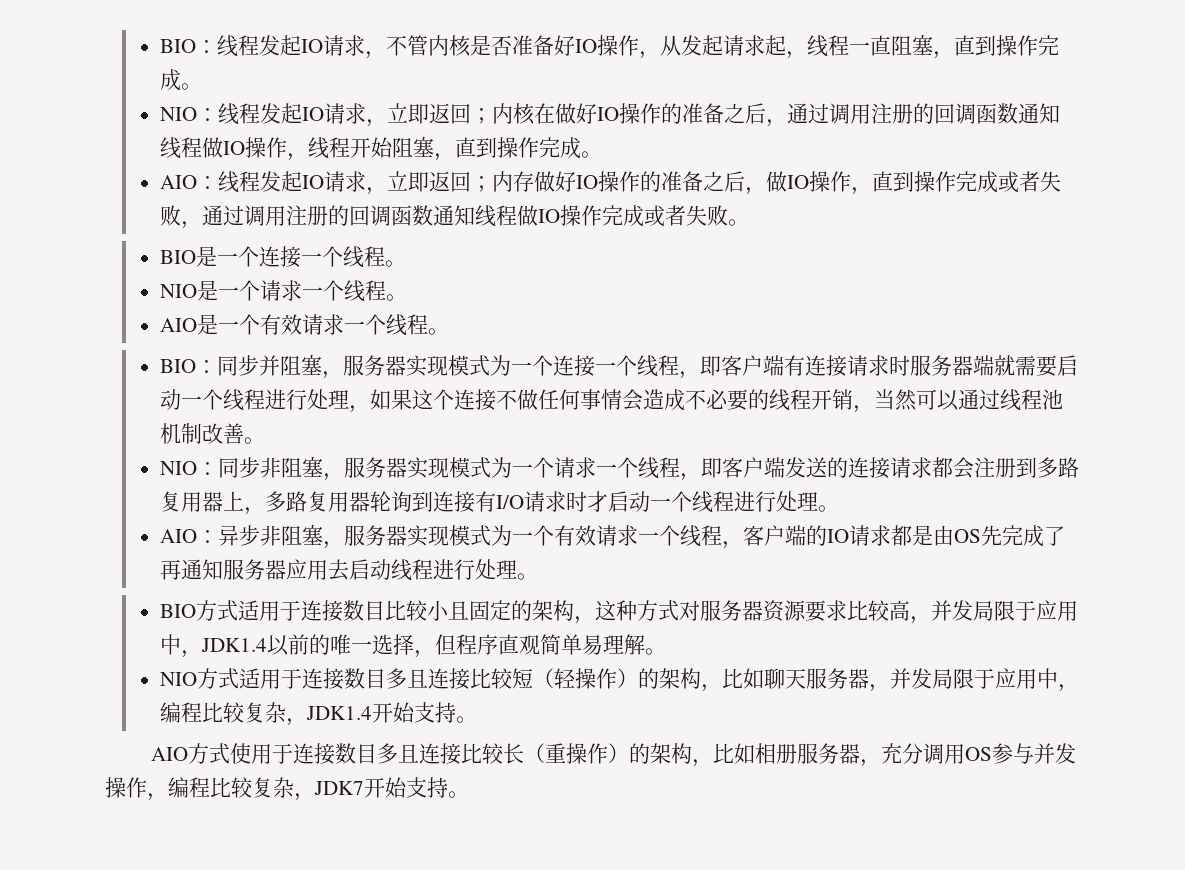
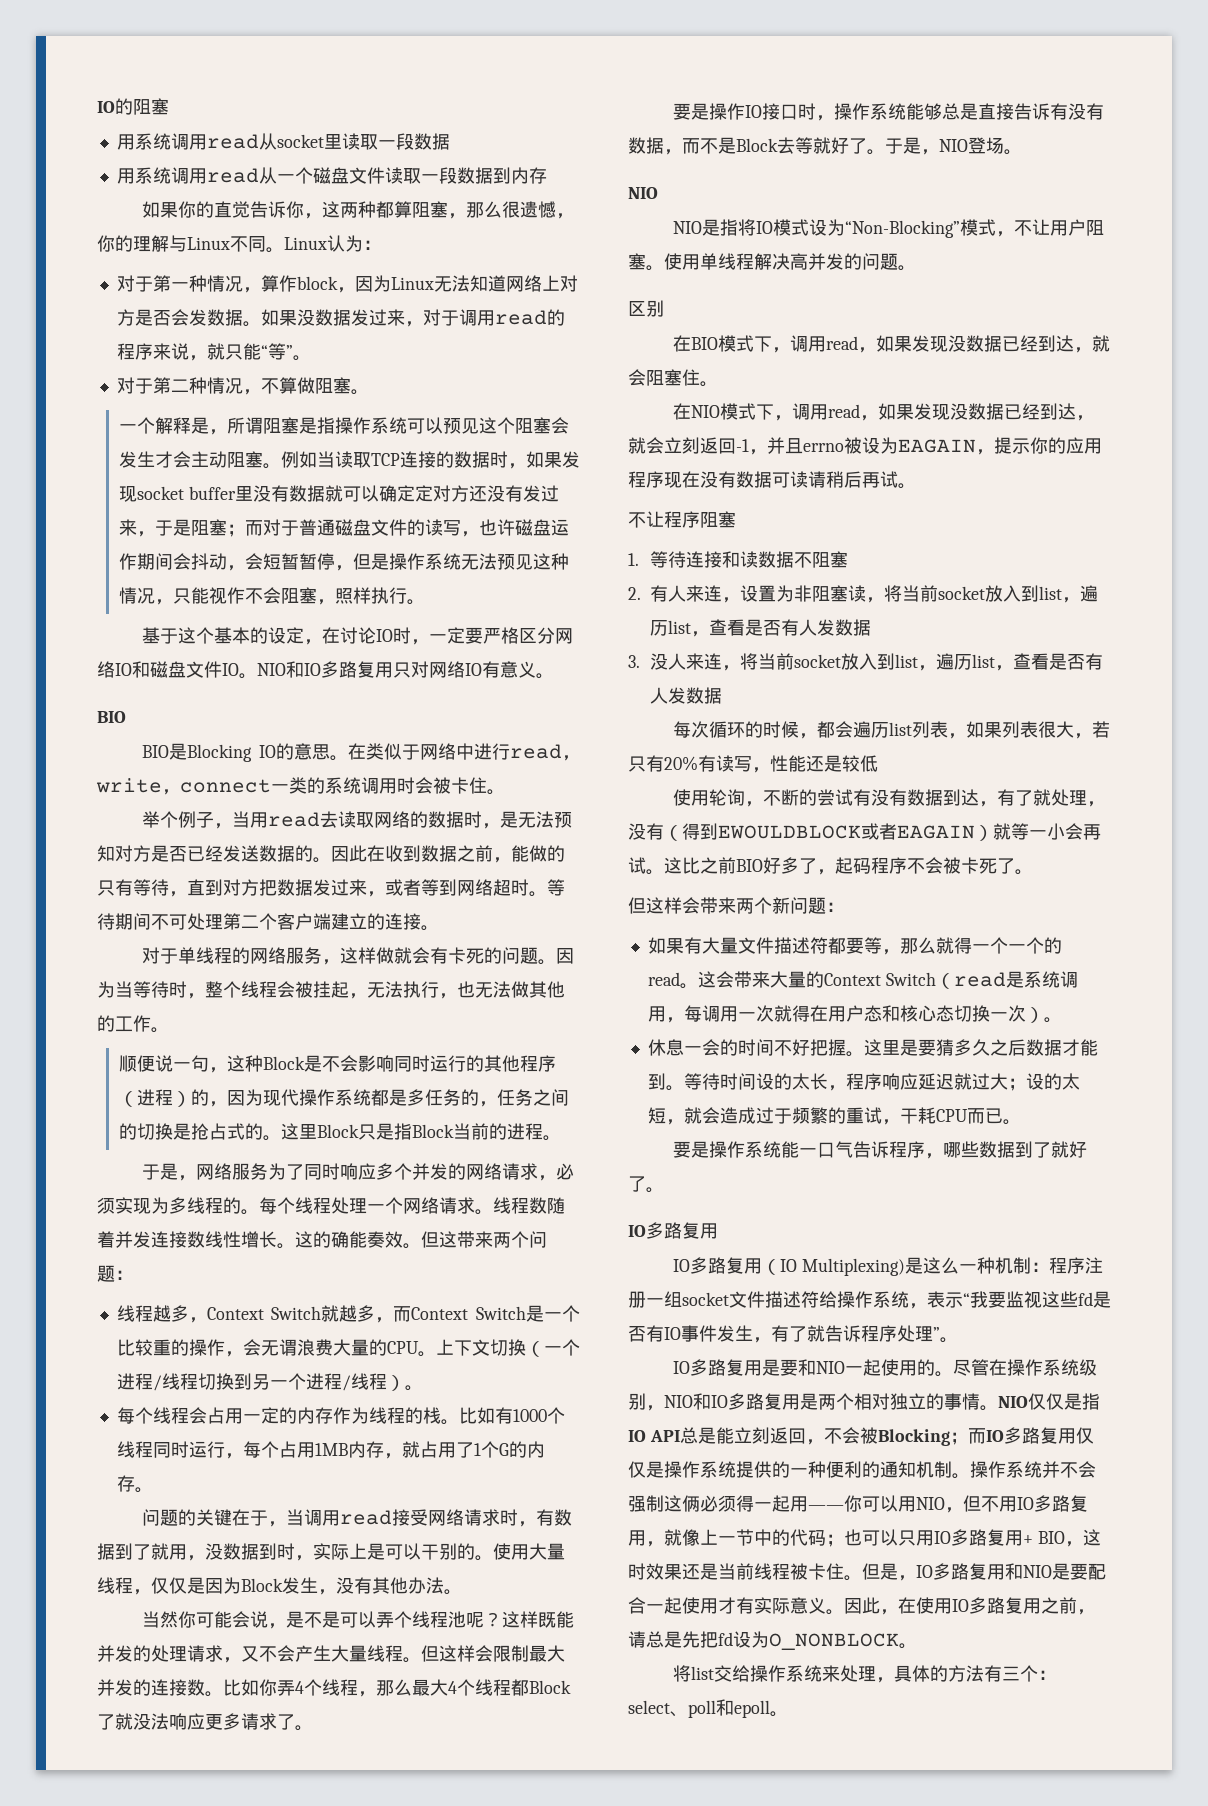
- BIO：线程发起IO请求，不管内核是否准备好IO操作，从发起请求起，线程一直阻塞，直到操作完成。
- NIO：线程发起IO请求，立即返回；内核在做好IO操作的准备之后，通过调用注册的回调函数通知线程做IO操作，线程开始阻塞，直到操作完成。
- AIO：线程发起IO请求，立即返回；内存做好IO操作的准备之后，做IO操作，直到操作完成或者失败，通过调用注册的回调函数通知线程做IO操作完成或者失败。
- BIO是一个连接一个线程。
- NIO是一个请求一个线程。
- AIO是一个有效请求一个线程。
- BIO：同步并阻塞，服务器实现模式为一个连接一个线程，即客户端有连接请求时服务器端就需要启动一个线程进行处理，如果这个连接不做任何事情会造成不必要的线程开销，当然可以通过线程池机制改善。
- NIO：同步非阻塞，服务器实现模式为一个请求一个线程，即客户端发送的连接请求都会注册到多路复用器上，多路复用器轮询到连接有I/O请求时才启动一个线程进行处理。
- AIO：异步非阻塞，服务器实现模式为一个有效请求一个线程，客户端的IO请求都是由OS先完成了再通知服务器应用去启动线程进行处理。
- BIO方式适用于连接数目比较小且固定的架构，这种方式对服务器资源要求比较高，并发局限于应用中，JDK1.4以前的唯一选择，但程序直观简单易理解。
- NIO方式适用于连接数目多且连接比较短（轻操作）的架构，比如聊天服务器，并发局限于应用中，编程比较复杂，JDK1.4开始支持。
- AIO方式使用于连接数目多且连接比较长（重操作）的架构，比如相册服务器，充分调用OS参与并发操作，编程比较复杂，JDK7开始支持。
+ IO的阻塞
+ 用系统调用read从socket里读取一段数据
+ 用系统调用read从一个磁盘文件读取一段数据到内存
+ 如果你的直觉告诉你，这两种都算阻塞，那么很遗憾，你的理解与Linux不同。Linux认为：
+ 对于第一种情况，算作block，因为Linux无法知道网络上对方是否会发数据。如果没数据发过来，对于调用read的程序来说，就只能“等”。
+ 对于第二种情况，不算做阻塞。
+ 一个解释是，所谓阻塞是指操作系统可以预见这个阻塞会发生才会主动阻塞。例如当读取TCP连接的数据时，如果发现socket buffer里没有数据就可以确定定对方还没有发过来，于是阻塞；而对于普通磁盘文件的读写，也许磁盘运作期间会抖动，会短暂暂停，但是操作系统无法预见这种情况，只能视作不会阻塞，照样执行。
+ 基于这个基本的设定，在讨论IO时，一定要严格区分网络IO和磁盘文件IO。NIO和IO多路复用只对网络IO有意义。
+ BIO
+ BIO是Blocking IO的意思。在类似于网络中进行read，write，connect一类的系统调用时会被卡住。
+ 举个例子，当用read去读取网络的数据时，是无法预知对方是否已经发送数据的。因此在收到数据之前，能做的只有等待，直到对方把数据发过来，或者等到网络超时。等待期间不可处理第二个客户端建立的连接。
+ 对于单线程的网络服务，这样做就会有卡死的问题。因为当等待时，整个线程会被挂起，无法执行，也无法做其他的工作。
+ 顺便说一句，这种Block是不会影响同时运行的其他程序（进程）的，因为现代操作系统都是多任务的，任务之间的切换是抢占式的。这里Block只是指Block当前的进程。
+ 于是，网络服务为了同时响应多个并发的网络请求，必须实现为多线程的。每个线程处理一个网络请求。线程数随着并发连接数线性增长。这的确能奏效。但这带来两个问题：
+ 线程越多，Context Switch就越多，而Context Switch是一个比较重的操作，会无谓浪费大量的CPU。上下文切换（一个进程/线程切换到另一个进程/线程）。
+ 每个线程会占用一定的内存作为线程的栈。比如有1000个线程同时运行，每个占用1MB内存，就占用了1个G的内存。
+ 问题的关键在于，当调用read接受网络请求时，有数据到了就用，没数据到时，实际上是可以干别的。使用大量线程，仅仅是因为Block发生，没有其他办法。
+ 当然你可能会说，是不是可以弄个线程池呢？这样既能并发的处理请求，又不会产生大量线程。但这样会限制最大并发的连接数。比如你弄4个线程，那么最大4个线程都Block了就没法响应更多请求了。
+ 要是操作IO接口时，操作系统能够总是直接告诉有没有数据，而不是Block去等就好了。于是，NIO登场。
+ NIO
+ NIO是指将IO模式设为“Non-Blocking”模式，不让用户阻塞。使用单线程解决高并发的问题。
+ 区别
+ 在BIO模式下，调用read，如果发现没数据已经到达，就会阻塞住。
+ 在NIO模式下，调用read，如果发现没数据已经到达，就会立刻返回-1，并且errno被设为EAGAIN，提示你的应用程序现在没有数据可读请稍后再试。
+ 不让程序阻塞
+ 1.等待连接和读数据不阻塞
+ 2.有人来连，设置为非阻塞读，将当前socket放入到list，遍历list，查看是否有人发数据
+ 3.没人来连，将当前socket放入到list，遍历list，查看是否有人发数据
+ 每次循环的时候，都会遍历list列表，如果列表很大，若只有20%有读写，性能还是较低
+ 使用轮询，不断的尝试有没有数据到达，有了就处理，没有（得到EWOULDBLOCK或者EAGAIN）就等一小会再试。这比之前BIO好多了，起码程序不会被卡死了。
+ 但这样会带来两个新问题：
+ 如果有大量文件描述符都要等，那么就得一个一个的read。这会带来大量的Context Switch（read是系统调用，每调用一次就得在用户态和核心态切换一次）。
+ 休息一会的时间不好把握。这里是要猜多久之后数据才能到。等待时间设的太长，程序响应延迟就过大；设的太短，就会造成过于频繁的重试，干耗CPU而已。
+ 要是操作系统能一口气告诉程序，哪些数据到了就好了。
+ IO多路复用
+ IO多路复用（IO Multiplexing)是这么一种机制：程序注册一组socket文件描述符给操作系统，表示“我要监视这些fd是否有IO事件发生，有了就告诉程序处理”。
+ IO多路复用是要和NIO一起使用的。尽管在操作系统级别，NIO和IO多路复用是两个相对独立的事情。NIO仅仅是指IO API总是能立刻返回，不会被Blocking；而IO多路复用仅仅是操作系统提供的一种便利的通知机制。操作系统并不会强制这俩必须得一起用——你可以用NIO，但不用IO多路复用，就像上一节中的代码；也可以只用IO多路复用+ BIO，这时效果还是当前线程被卡住。但是，IO多路复用和NIO是要配合一起使用才有实际意义。因此，在使用IO多路复用之前，请总是先把fd设为O_NONBLOCK。
+ 将list交给操作系统来处理，具体的方法有三个：select、poll和epoll。

